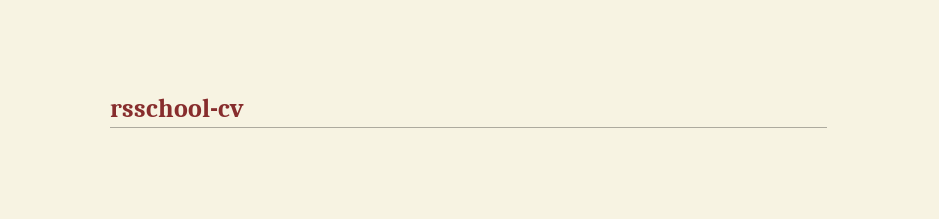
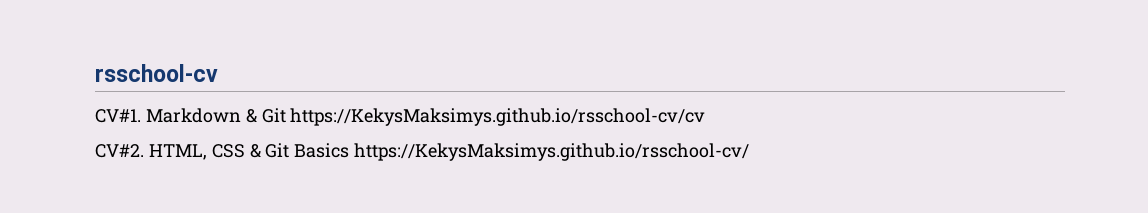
+ CV#1. Markdown & Git https://KekysMaksimys.github.io/rsschool-cv/cv
+ CV#2. HTML, CSS & Git Basics https://KekysMaksimys.github.io/rsschool-cv/

